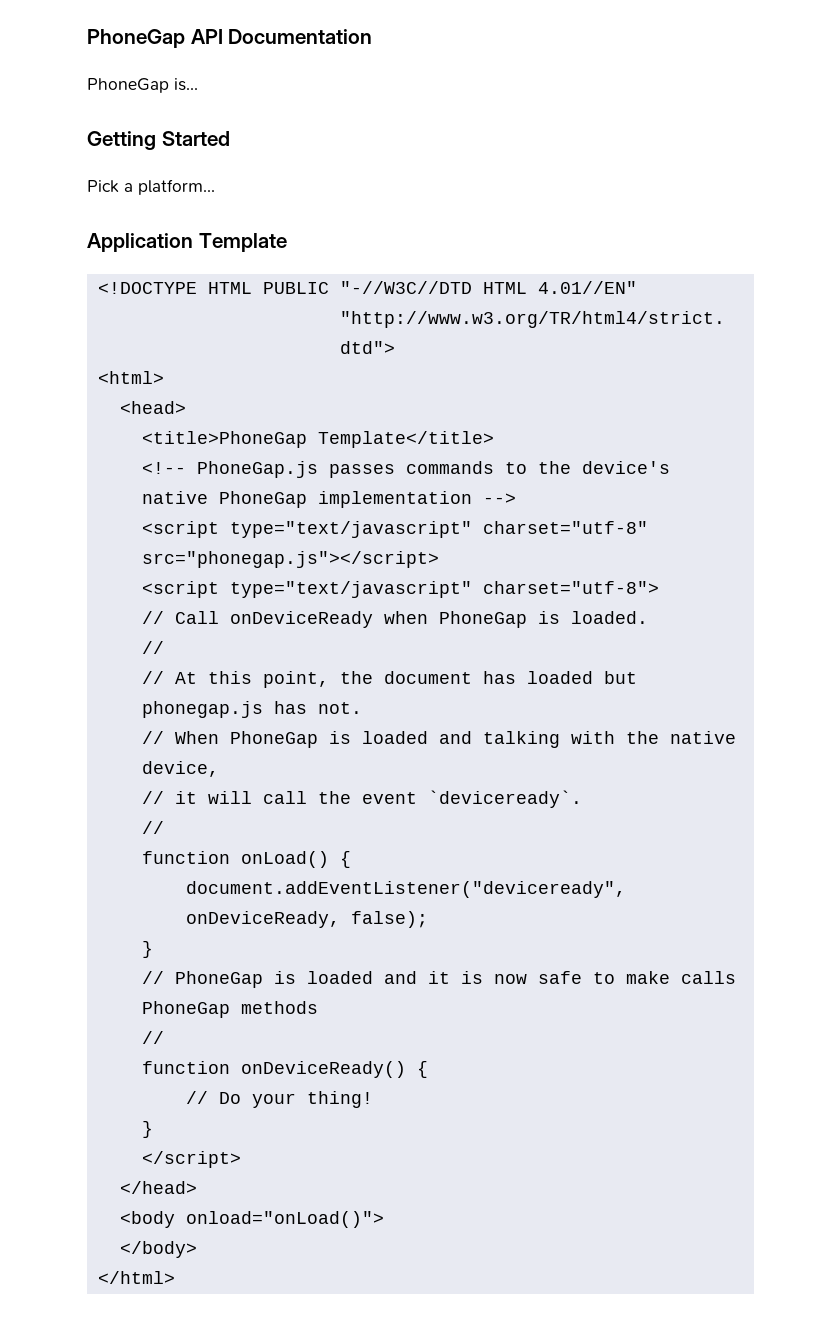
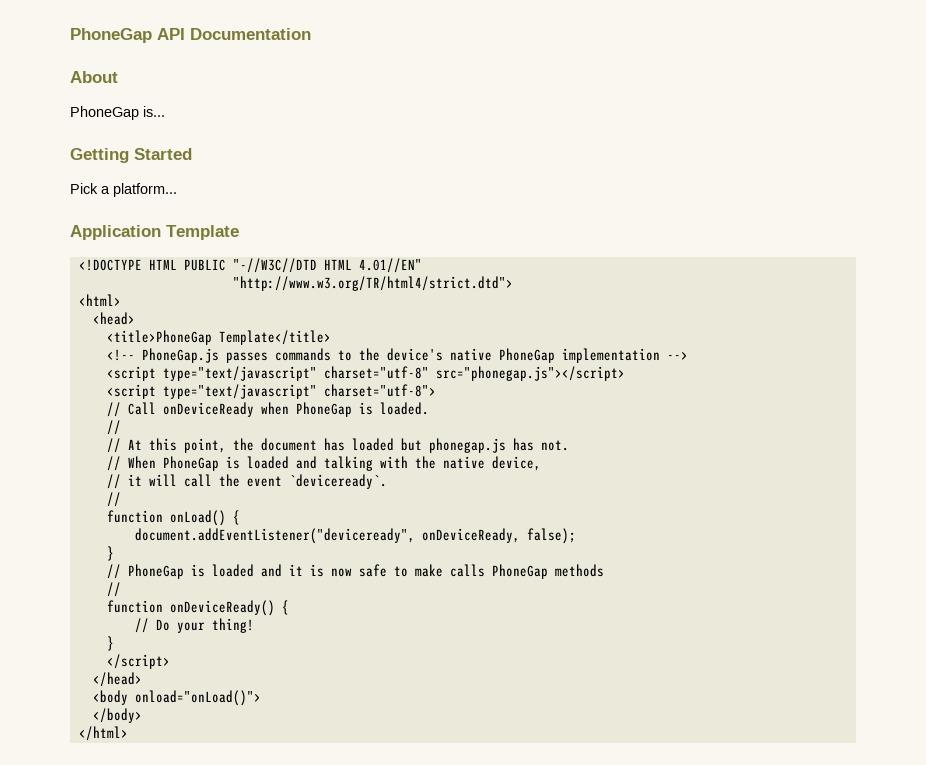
+ About

